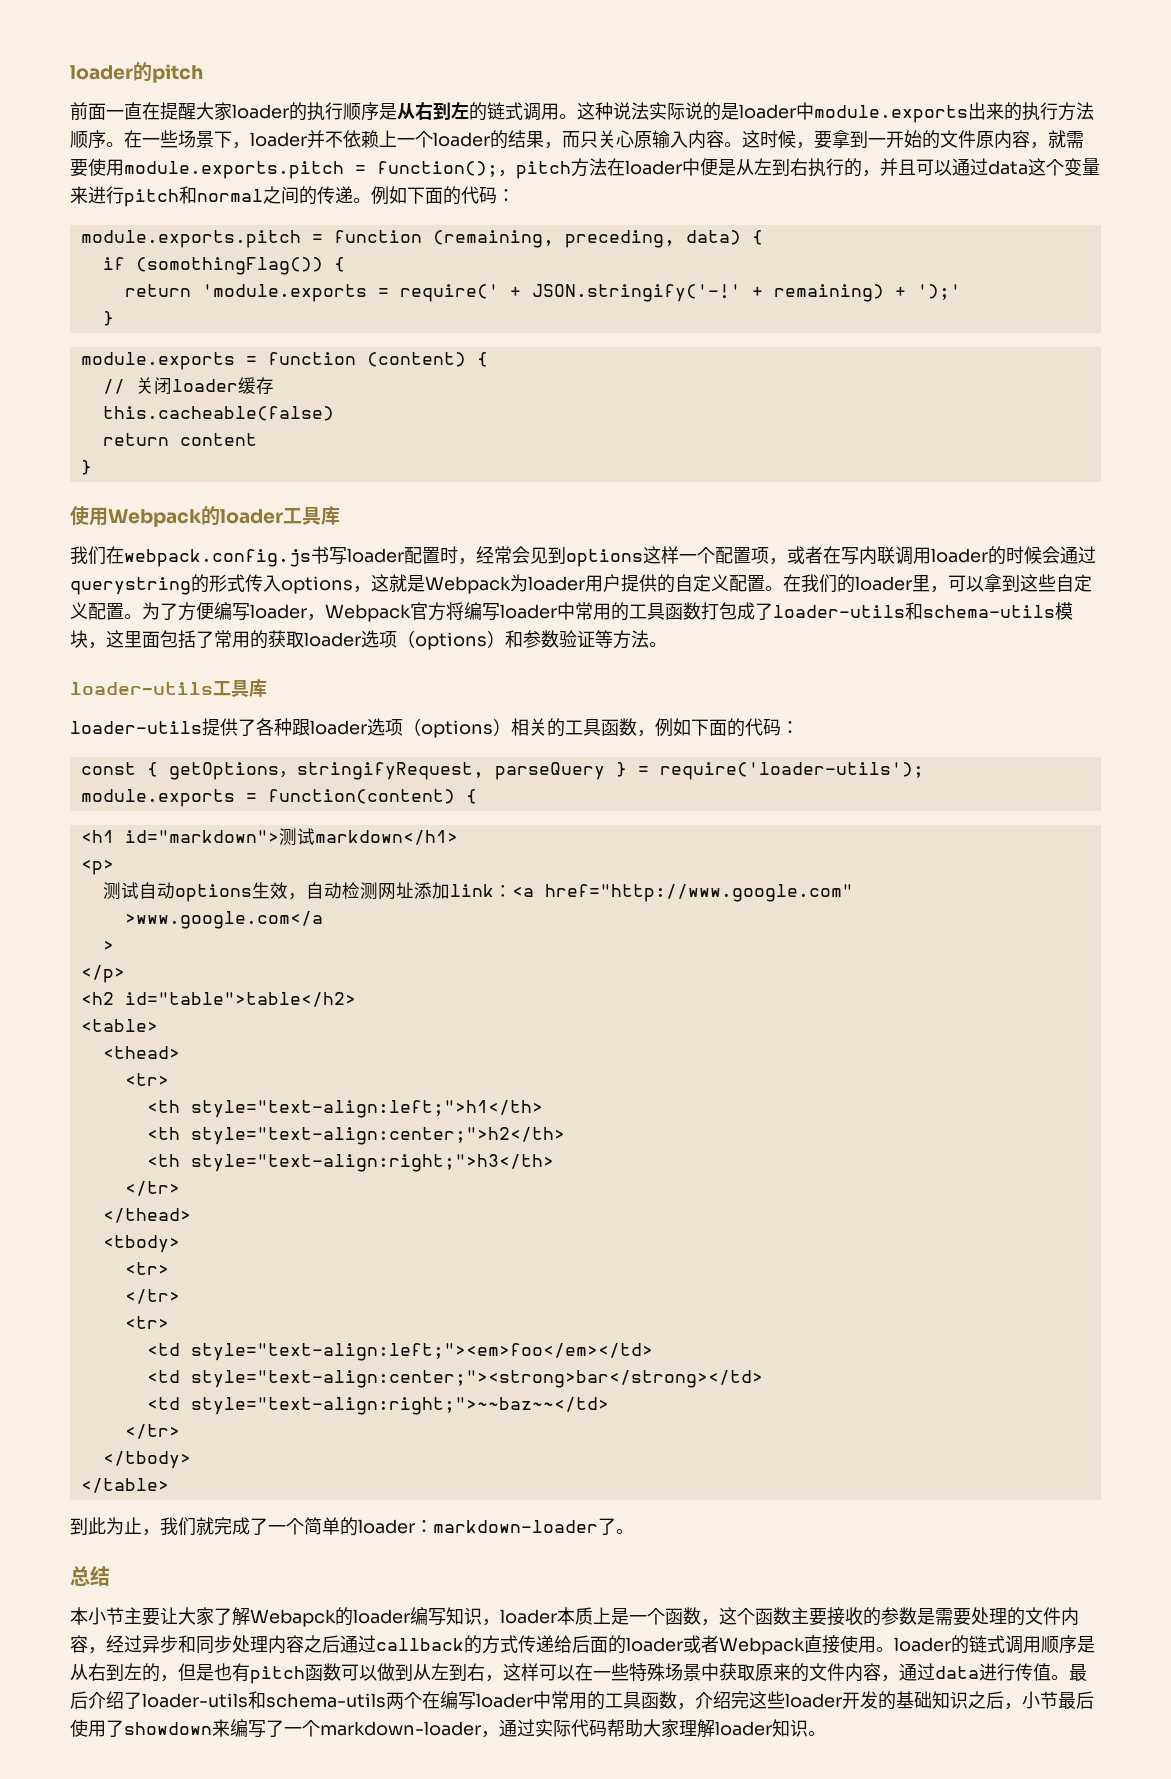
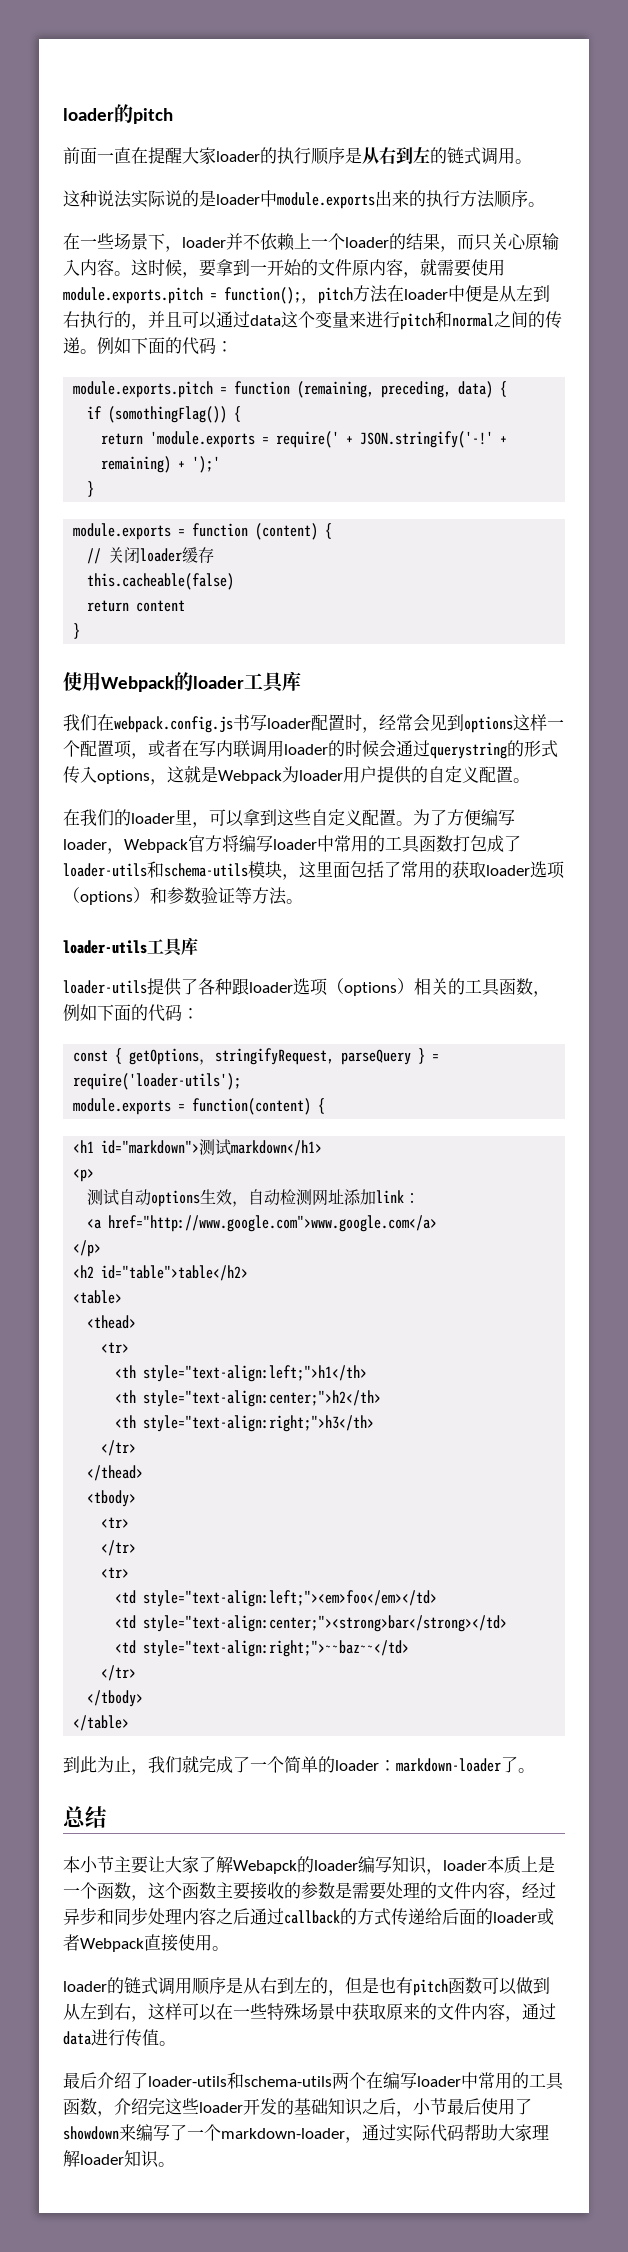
- 前面一直在提醒大家loader的执行顺序是从右到左的链式调用。这种说法实际说的是loader中module.exports出来的执行方法顺序。在一些场景下，loader并不依赖上一个loader的结果，而只关心原输入内容。
+ 前面一直在提醒大家loader的执行顺序是从右到左的链式调用。
+ 这种说法实际说的是loader中module.exports出来的执行方法顺序。
+ 在一些场景下，loader并不依赖上一个loader的结果，而只关心原输入内容。
- 我们在webpack.config.js书写loader配置时，经常会见到options这样一个配置项，或者在写内联调用loader的时候会通过querystring的形式传入options，这就是Webpack为loader用户提供的自定义配置。在我们的loader里，可以拿到这些自定义配置。
+ 我们在webpack.config.js书写loader配置时，经常会见到options这样一个配置项，或者在写内联调用loader的时候会通过querystring的形式传入options，这就是Webpack为loader用户提供的自定义配置。
+ 在我们的loader里，可以拿到这些自定义配置。
- 测试自动options生效，自动检测网址添加link：<a href="http://www.google.com"
- >www.google.com</a
- >
+ 测试自动options生效，自动检测网址添加link：
+ <a href="http://www.google.com">www.google.com</a>
- 本小节主要让大家了解Webapck的loader编写知识，loader本质上是一个函数，这个函数主要接收的参数是需要处理的文件内容，经过异步和同步处理内容之后通过callback的方式传递给后面的loader或者Webpack直接使用。loader的链式调用顺序是从右到左的，但是也有pitch函数可以做到从左到右，这样可以在一些特殊场景中获取原来的文件内容，通过data进行传值。最后介绍了loader-utils和schema-utils两个在编写loader中常用的工具函数，介绍完这些loader开发的基础知识之后，小节最后使用了showdown来编写了一个markdown-loader，通过实际代码帮助大家理解loader知识。
+ 本小节主要让大家了解Webapck的loader编写知识，loader本质上是一个函数，这个函数主要接收的参数是需要处理的文件内容，经过异步和同步处理内容之后通过callback的方式传递给后面的loader或者Webpack直接使用。
+ loader的链式调用顺序是从右到左的，但是也有pitch函数可以做到从左到右，这样可以在一些特殊场景中获取原来的文件内容，通过data进行传值。
+ 最后介绍了loader-utils和schema-utils两个在编写loader中常用的工具函数，介绍完这些loader开发的基础知识之后，小节最后使用了showdown来编写了一个markdown-loader，通过实际代码帮助大家理解loader知识。

